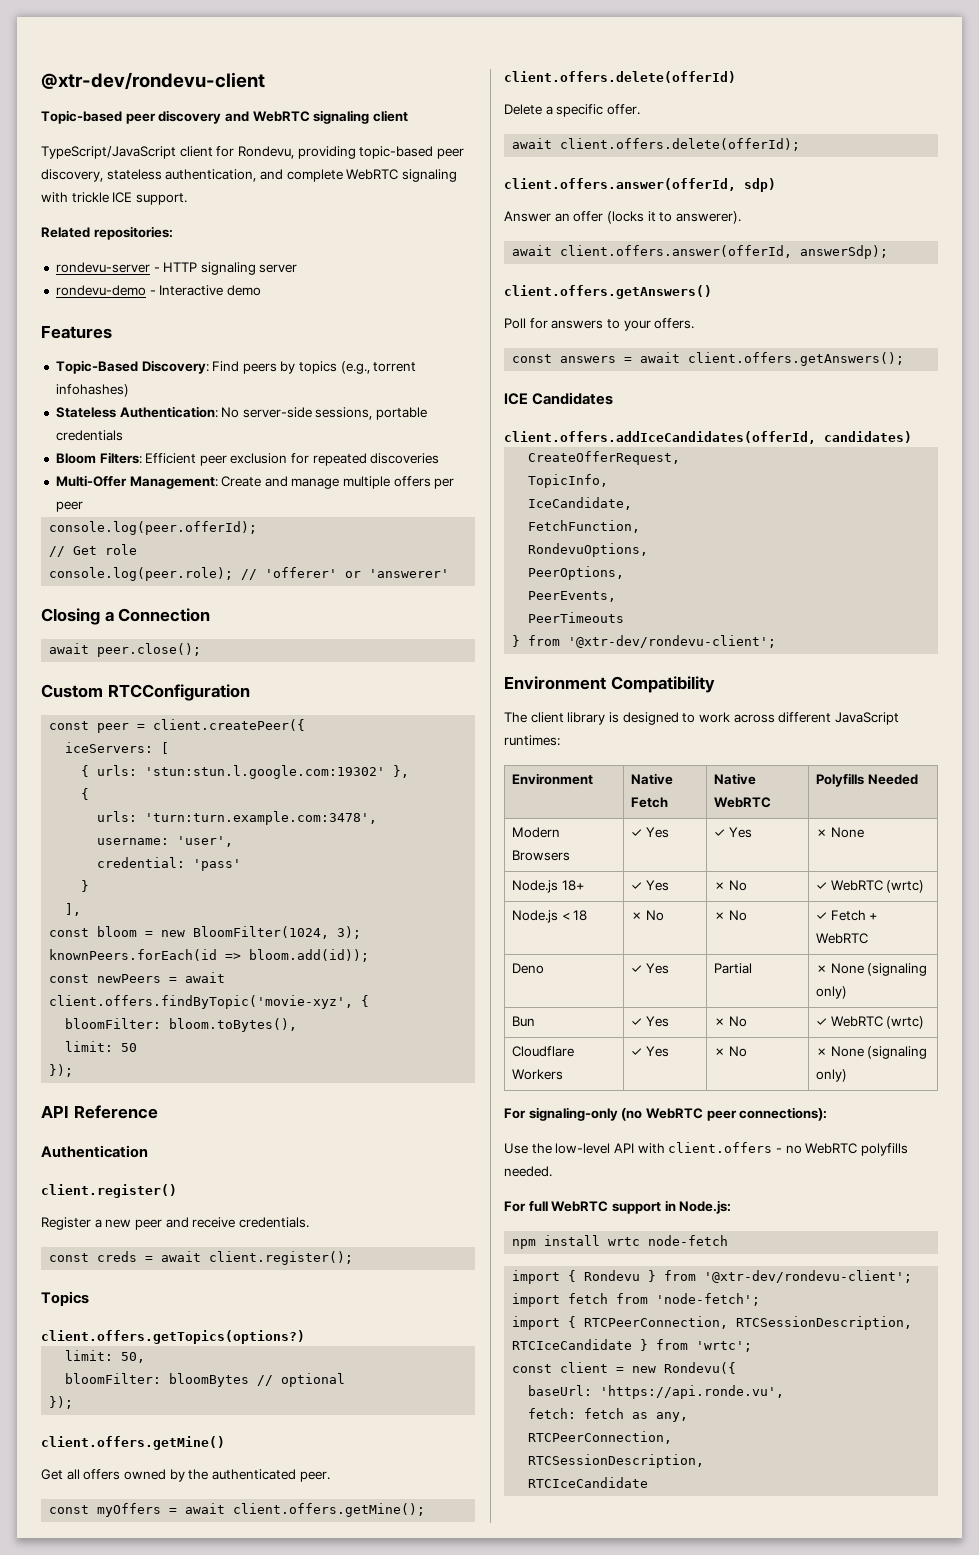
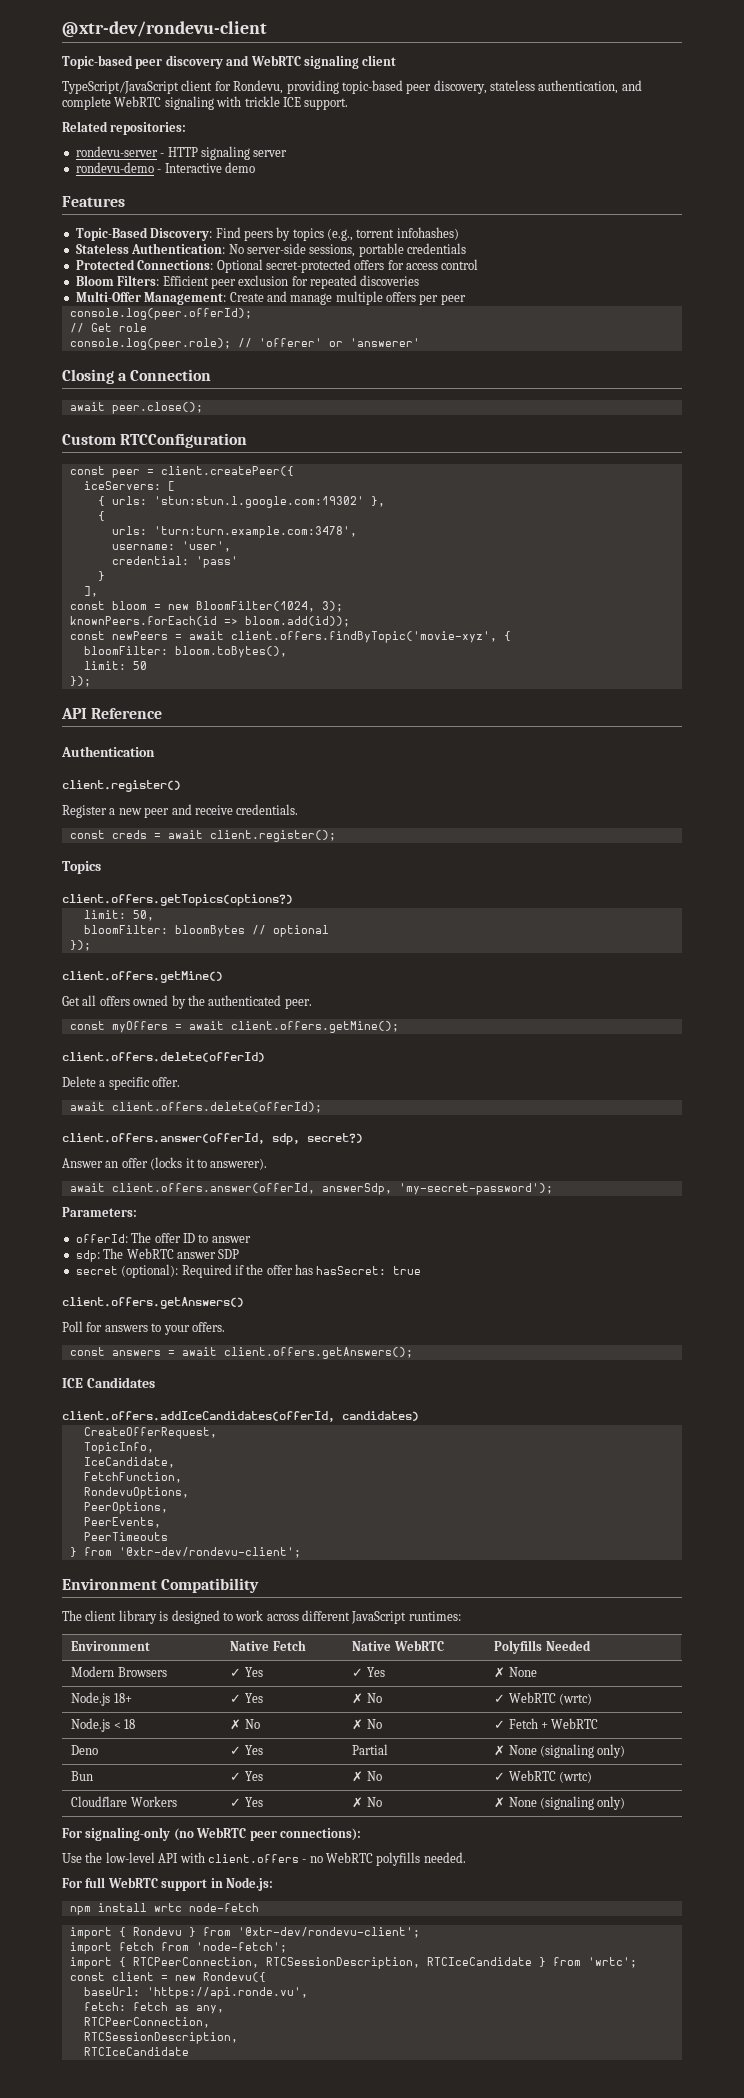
+ Protected Connections: Optional secret-protected offers for access control
- client.offers.answer(offerId, sdp)
+ client.offers.answer(offerId, sdp, secret?)
- await client.offers.answer(offerId, answerSdp);
+ await client.offers.answer(offerId, answerSdp, 'my-secret-password');
+ Parameters:
+ offerId: The offer ID to answer
+ sdp: The WebRTC answer SDP
+ secret (optional): Required if the offer has hasSecret: true

